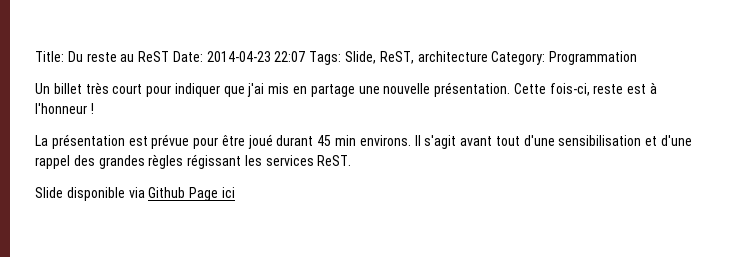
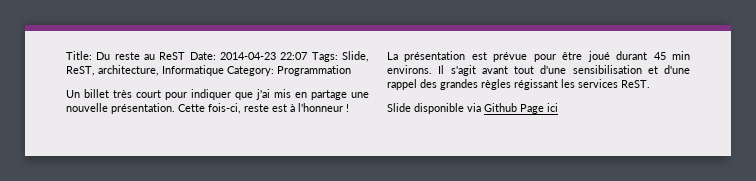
- Title: Du reste au ReST Date: 2014-04-23 22:07 Tags: Slide, ReST, architecture Category: Programmation
+ Title: Du reste au ReST Date: 2014-04-23 22:07 Tags: Slide, ReST, architecture, Informatique Category: Programmation

